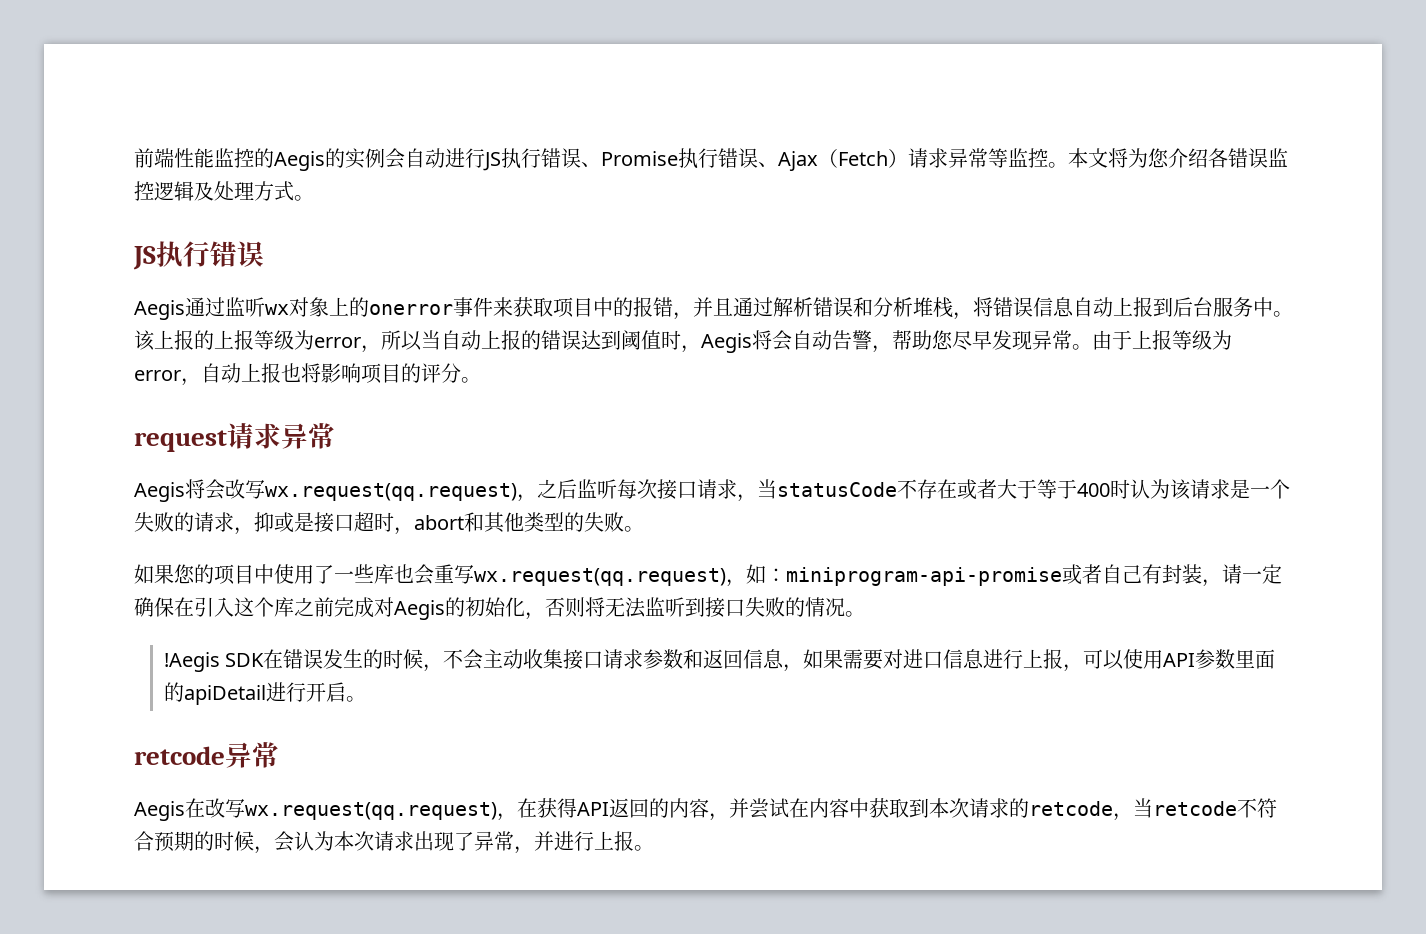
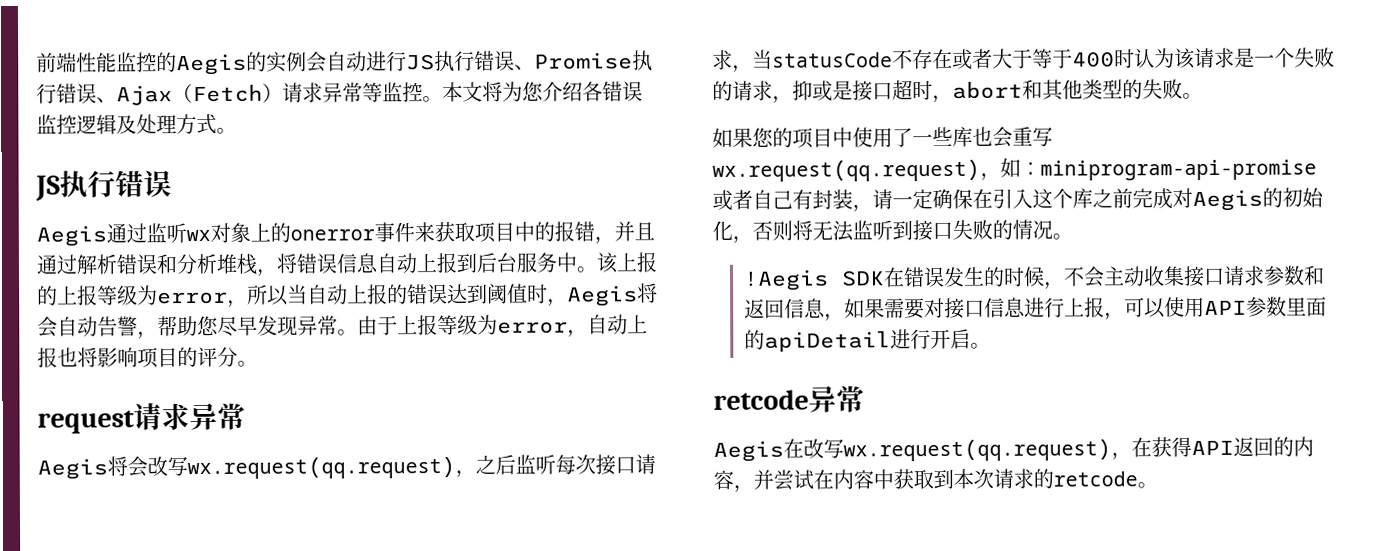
- !Aegis SDK在错误发生的时候，不会主动收集接口请求参数和返回信息，如果需要对进口信息进行上报，可以使用API参数里面的apiDetail进行开启。
+ !Aegis SDK在错误发生的时候，不会主动收集接口请求参数和返回信息，如果需要对接口信息进行上报，可以使用API参数里面的apiDetail进行开启。
- Aegis在改写wx.request(qq.request)，在获得API返回的内容，并尝试在内容中获取到本次请求的retcode，当retcode不符合预期的时候，会认为本次请求出现了异常，并进行上报。
+ Aegis在改写wx.request(qq.request)，在获得API返回的内容，并尝试在内容中获取到本次请求的retcode。

